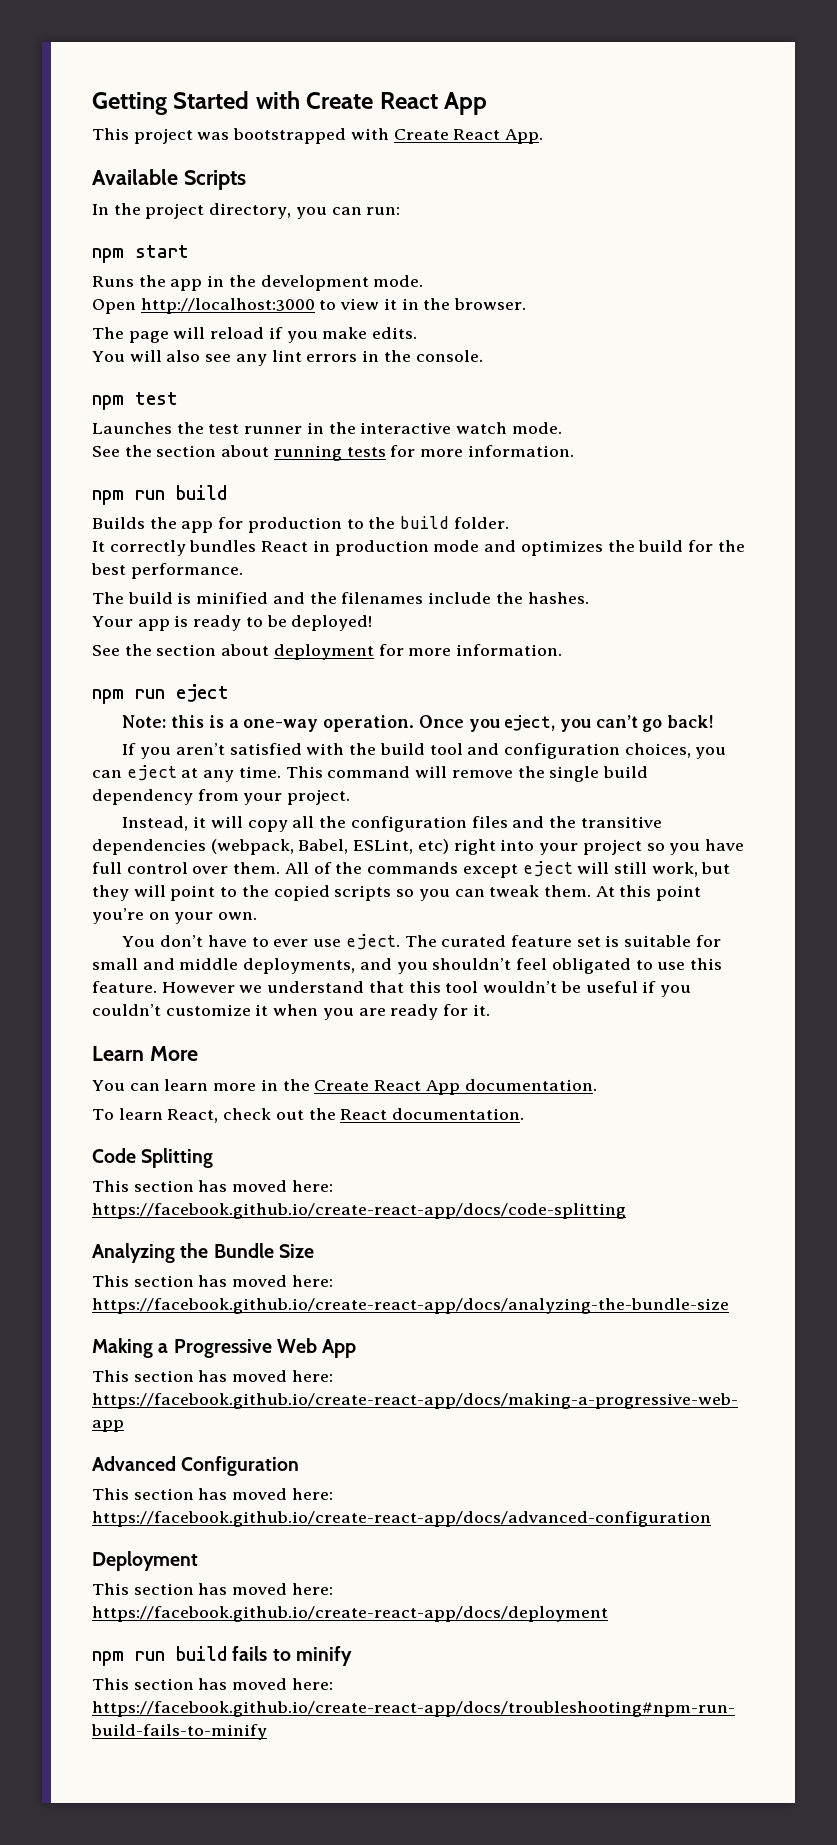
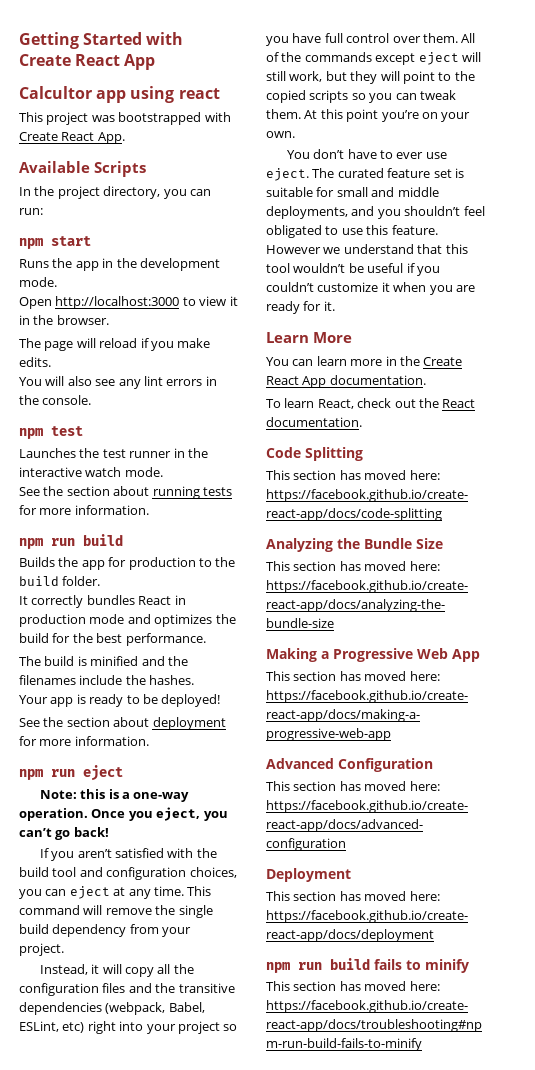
+ Calcultor app using react

